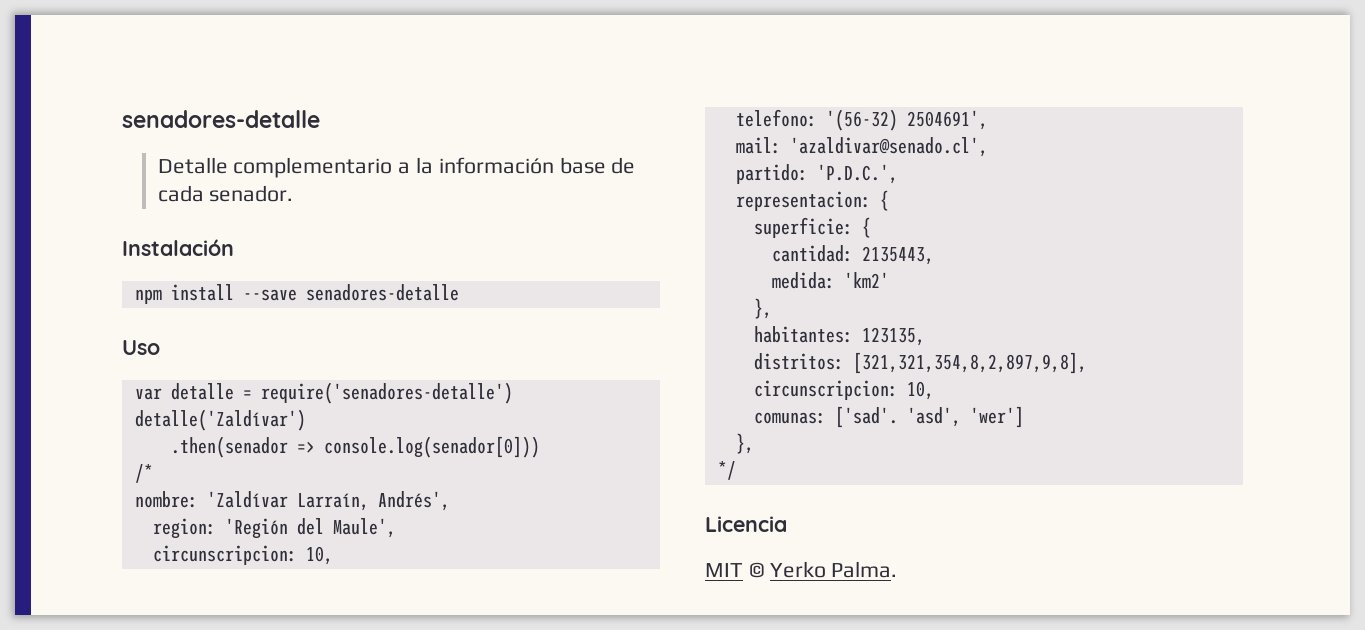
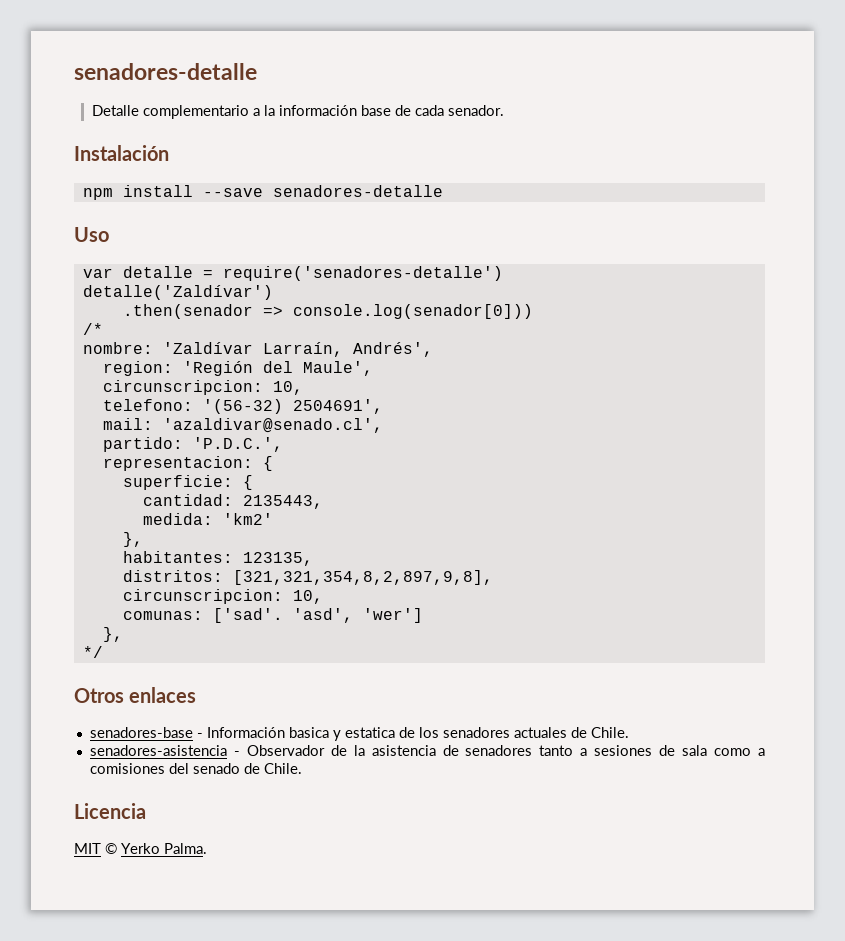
+ Otros enlaces
+ senadores-base - Información basica y estatica de los senadores actuales de Chile.
+ senadores-asistencia - Observador de la asistencia de senadores tanto a sesiones de sala como a comisiones del senado de Chile.

